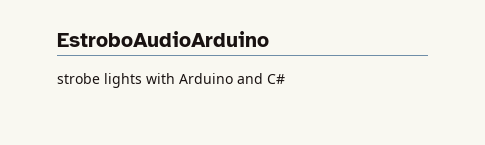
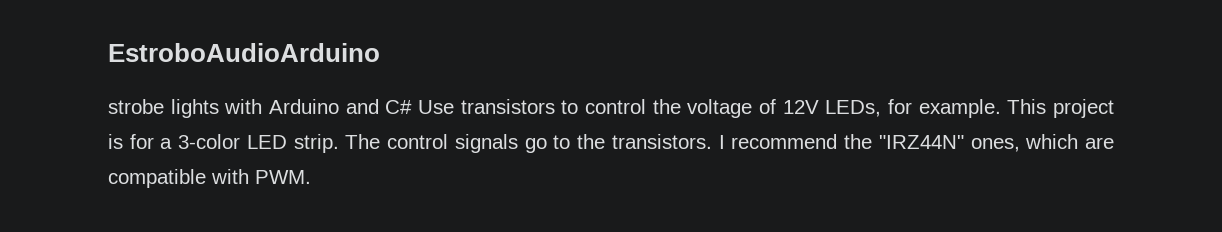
- strobe lights with Arduino and C#
+ strobe lights with Arduino and C# Use transistors to control the voltage of 12V LEDs, for example. This project is for a 3-color LED strip. The control signals go to the transistors. I recommend the "IRZ44N" ones, which are compatible with PWM.

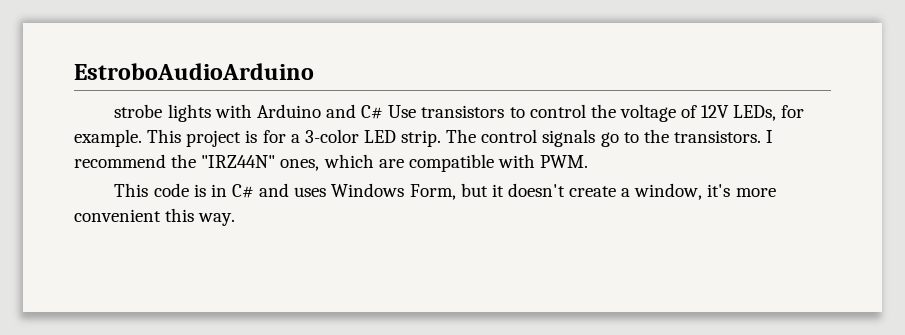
+ This code is in C# and uses Windows Form, but it doesn't create a window, it's more convenient this way.

